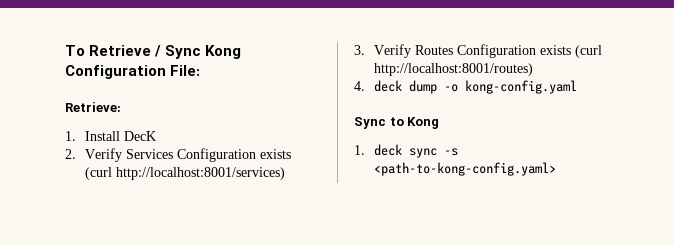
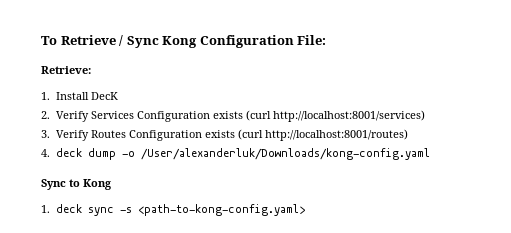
- 4. deck dump -o kong-config.yaml
+ 4. deck dump -o /User/alexanderluk/Downloads/kong-config.yaml

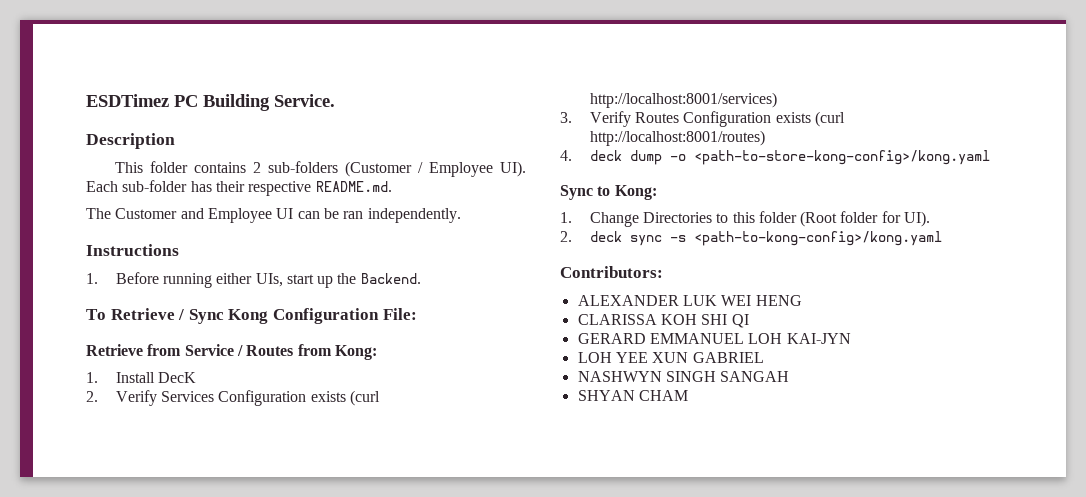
+ ESDTimez PC Building Service.
+ Description
+ This folder contains 2 sub-folders (Customer / Employee UI). Each sub-folder has their respective README.md.
+ The Customer and Employee UI can be ran independently.
+ Instructions
+ 1. Before running either UIs, start up the Backend.
- Retrieve:
+ Retrieve from Service / Routes from Kong:
- 4. deck dump -o /User/alexanderluk/Downloads/kong-config.yaml
+ 4. deck dump -o <path-to-store-kong-config>/kong.yaml
- Sync to Kong
- 1. deck sync -s <path-to-kong-config.yaml>
+ Sync to Kong:
+ 1. Change Directories to this folder (Root folder for UI).
+ 2. deck sync -s <path-to-kong-config>/kong.yaml
+ Contributors:
+ ALEXANDER LUK WEI HENG
+ CLARISSA KOH SHI QI
+ GERARD EMMANUEL LOH KAI-JYN
+ LOH YEE XUN GABRIEL
+ NASHWYN SINGH SANGAH
+ SHYAN CHAM

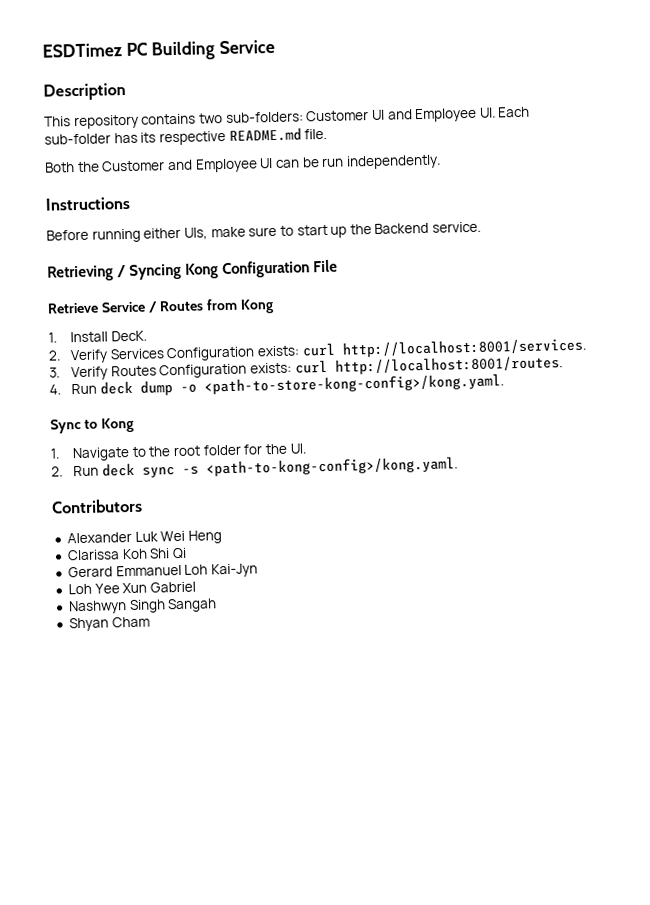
- ESDTimez PC Building Service.
+ ESDTimez PC Building Service
- This folder contains 2 sub-folders (Customer / Employee UI). Each sub-folder has their respective README.md.
- The Customer and Employee UI can be ran independently.
+ This repository contains two sub-folders: Customer UI and Employee UI. Each sub-folder has its respective README.md file.
+ Both the Customer and Employee UI can be run independently.
- 1. Before running either UIs, start up the Backend.
- To Retrieve / Sync Kong Configuration File:
- Retrieve from Service / Routes from Kong:
+ Before running either UIs, make sure to start up the Backend service.
+ Retrieving / Syncing Kong Configuration File
+ Retrieve Service / Routes from Kong
- 1. Install DecK
+ 1. Install DecK.
- 2. Verify Services Configuration exists (curl http://localhost:8001/services)
+ 2. Verify Services Configuration exists: curl http://localhost:8001/services.
- 3. Verify Routes Configuration exists (curl http://localhost:8001/routes)
+ 3. Verify Routes Configuration exists: curl http://localhost:8001/routes.
- 4. deck dump -o <path-to-store-kong-config>/kong.yaml
+ 4. Run deck dump -o <path-to-store-kong-config>/kong.yaml.
- Sync to Kong:
- 1. Change Directories to this folder (Root folder for UI).
- 2. deck sync -s <path-to-kong-config>/kong.yaml
- Contributors:
- ALEXANDER LUK WEI HENG
- CLARISSA KOH SHI QI
- GERARD EMMANUEL LOH KAI-JYN
- LOH YEE XUN GABRIEL
- NASHWYN SINGH SANGAH
- SHYAN CHAM
+ Sync to Kong
+ 1. Navigate to the root folder for the UI.
+ 2. Run deck sync -s <path-to-kong-config>/kong.yaml.
+ Contributors
+ Alexander Luk Wei Heng
+ Clarissa Koh Shi Qi
+ Gerard Emmanuel Loh Kai-Jyn
+ Loh Yee Xun Gabriel
+ Nashwyn Singh Sangah
+ Shyan Cham

